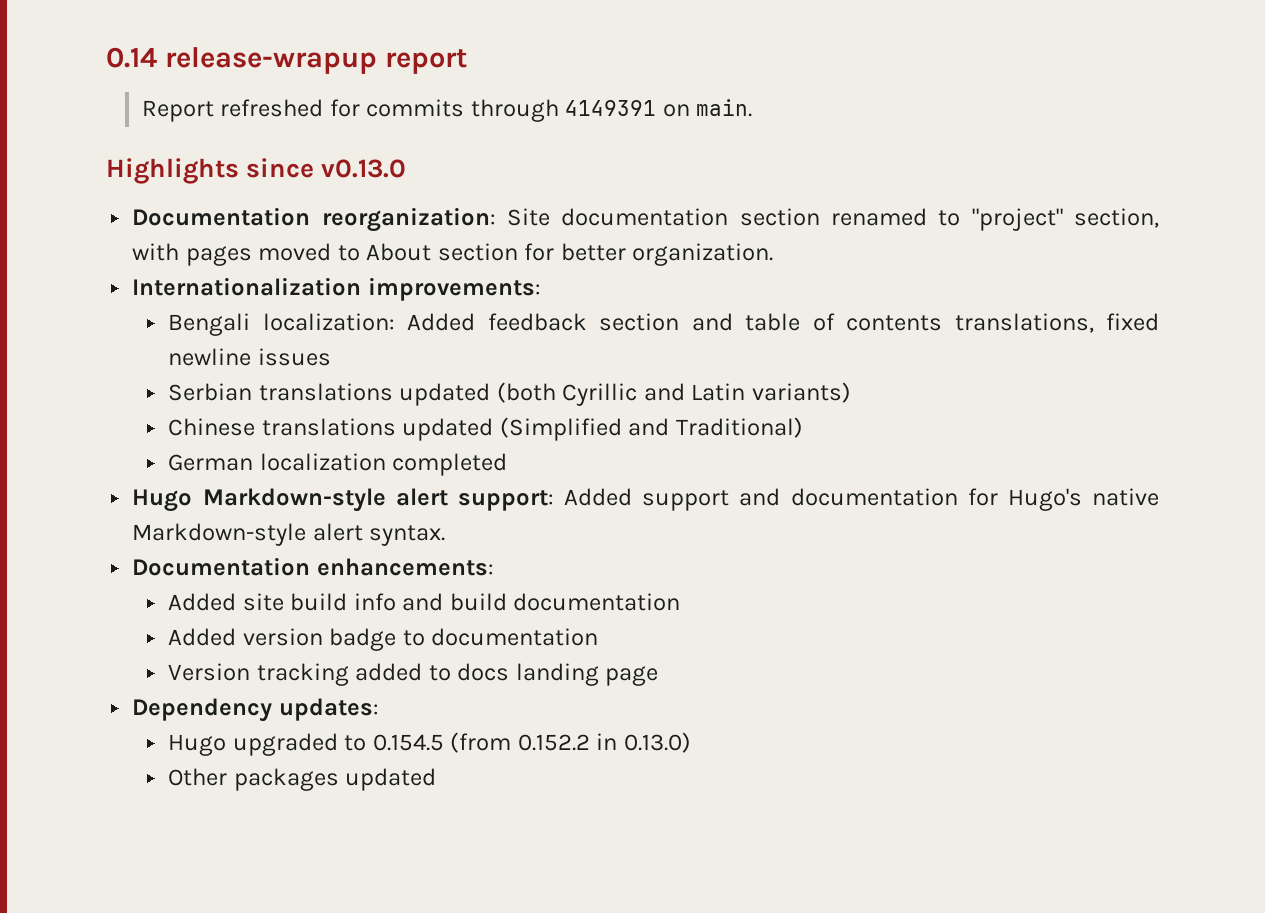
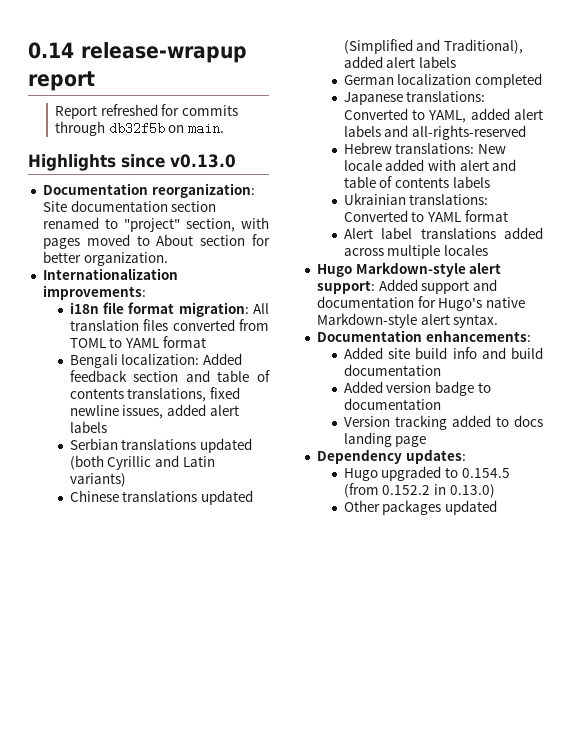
- Report refreshed for commits through 4149391 on main.
+ Report refreshed for commits through db32f5b on main.
+ i18n file format migration: All translation files converted from TOML to YAML format
- Bengali localization: Added feedback section and table of contents translations, fixed newline issues
+ Bengali localization: Added feedback section and table of contents translations, fixed newline issues, added alert labels
- Chinese translations updated (Simplified and Traditional)
+ Chinese translations updated (Simplified and Traditional), added alert labels
+ Japanese translations: Converted to YAML, added alert labels and all-rights-reserved
+ Hebrew translations: New locale added with alert and table of contents labels
+ Ukrainian translations: Converted to YAML format
+ Alert label translations added across multiple locales

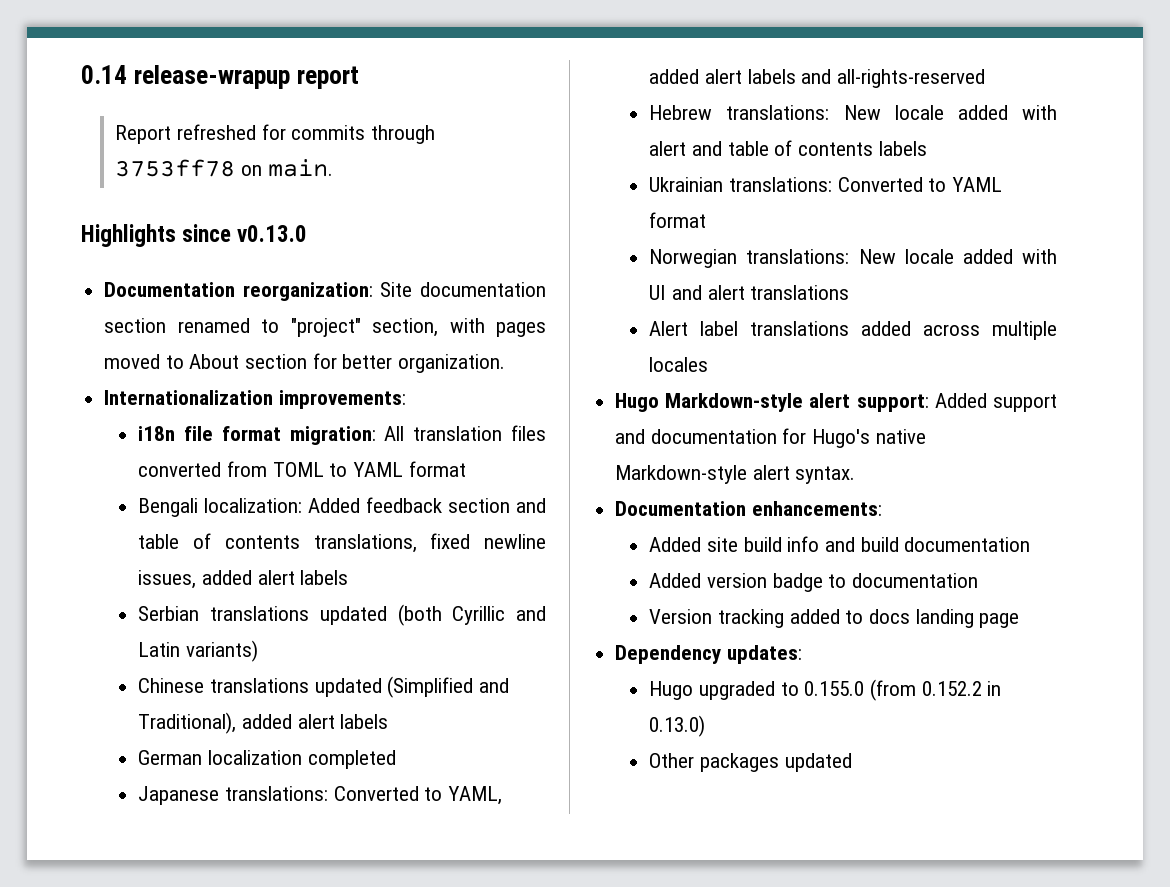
- Report refreshed for commits through db32f5b on main.
+ Report refreshed for commits through 3753ff78 on main.
+ Norwegian translations: New locale added with UI and alert translations
- Hugo upgraded to 0.154.5 (from 0.152.2 in 0.13.0)
+ Hugo upgraded to 0.155.0 (from 0.152.2 in 0.13.0)

